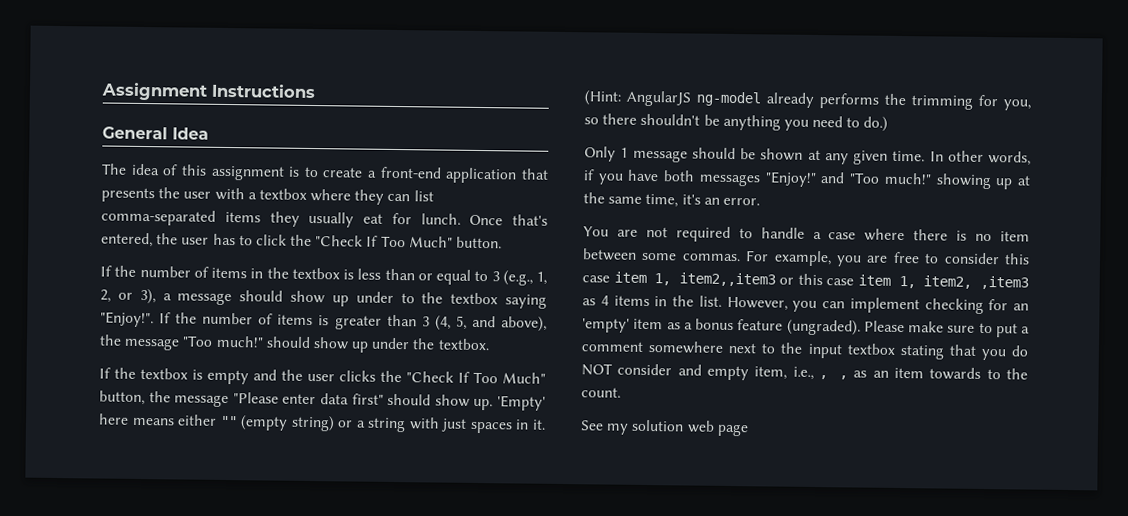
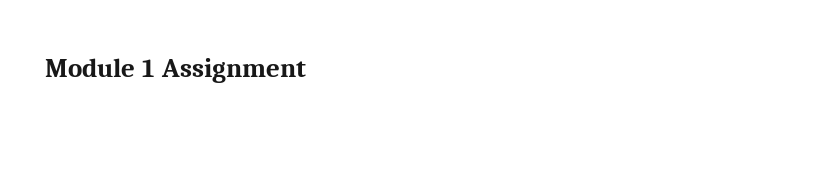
- Assignment Instructions
- General Idea
- The idea of this assignment is to create a front-end application that presents the user with a textbox where they can list comma-separated items they usually eat for lunch. Once that's entered, the user has to click the "Check If Too Much" button.
- If the number of items in the textbox is less than or equal to 3 (e.g., 1, 2, or 3), a message should show up under to the textbox saying "Enjoy!". If the number of items is greater than 3 (4, 5, and above), the message "Too much!" should show up under the textbox.
- If the textbox is empty and the user clicks the "Check If Too Much" button, the message "Please enter data first" should show up. 'Empty' here means either "" (empty string) or a string with just spaces in it. (Hint: AngularJS ng-model already performs the trimming for you, so there shouldn't be anything you need to do.)
- Only 1 message should be shown at any given time. In other words, if you have both messages "Enjoy!" and "Too much!" showing up at the same time, it's an error.
- You are not required to handle a case where there is no item between some commas. For example, you are free to consider this case item 1, item2,,item3 or this case item 1, item2, ,item3 as 4 items in the list. However, you can implement checking for an 'empty' item as a bonus feature (ungraded). Please make sure to put a comment somewhere next to the input textbox stating that you do NOT consider and empty item, i.e., , , as an item towards to the count.
- See my solution web page
+ Module 1 Assignment

